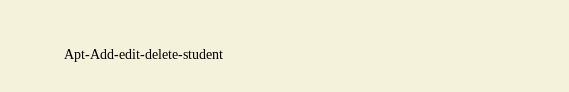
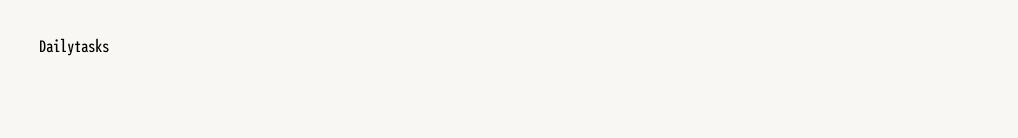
- Apt-Add-edit-delete-student
+ Dailytasks

